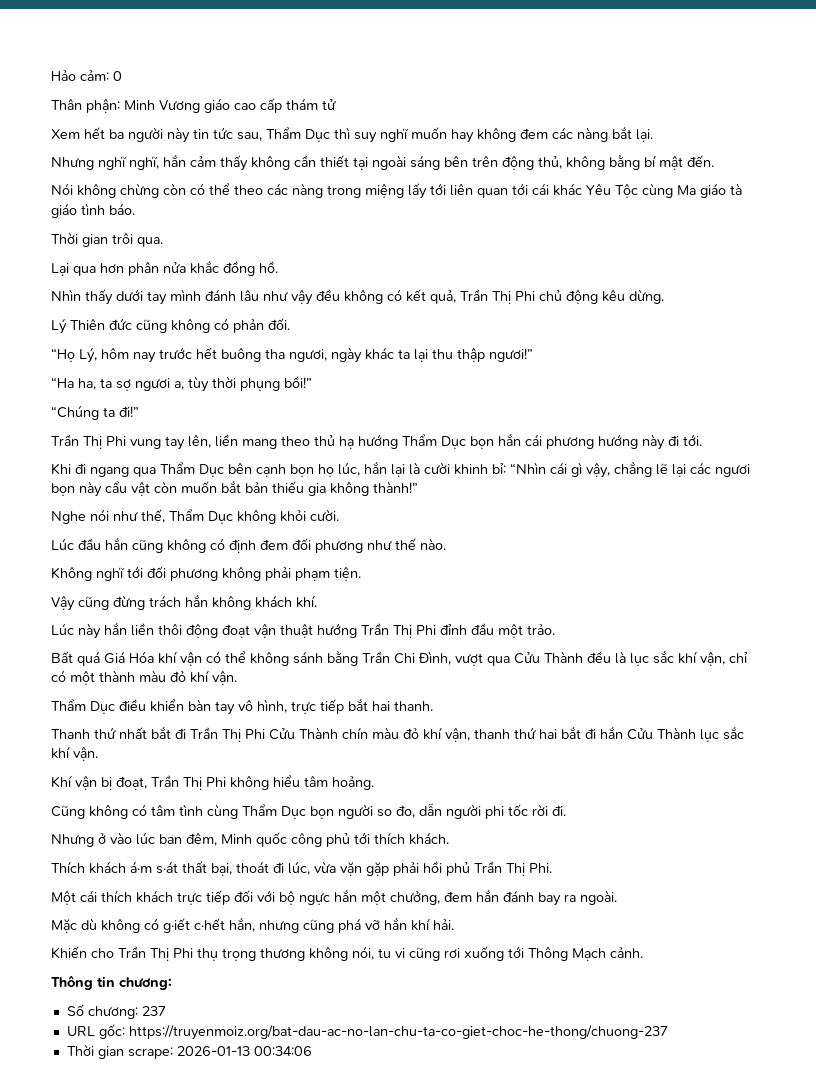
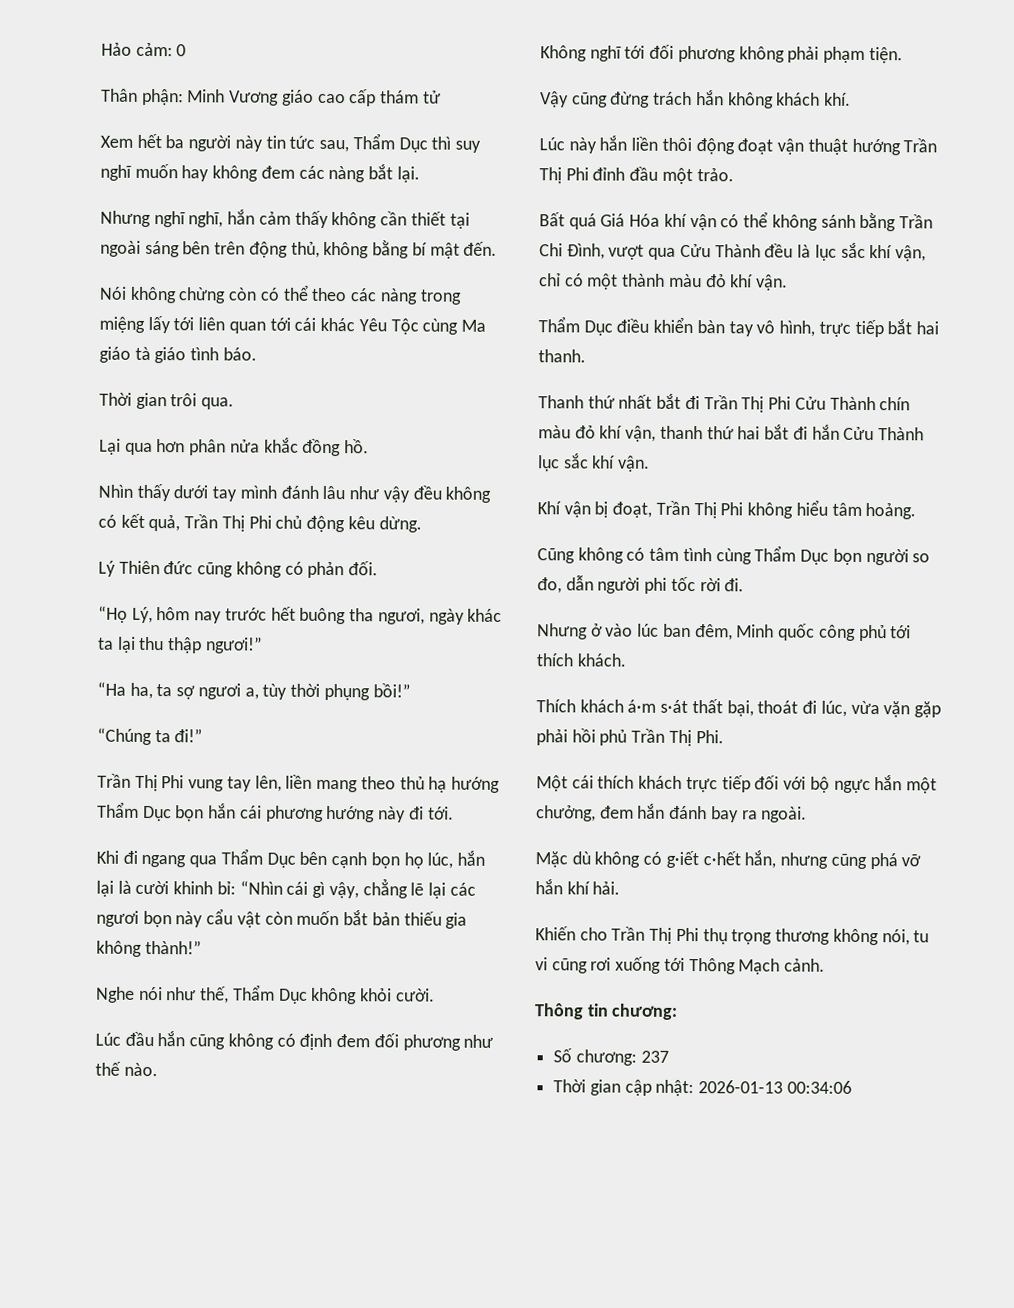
- URL gốc: https://truyenmoiz.org/bat-dau-ac-no-lan-chu-ta-co-giet-choc-he-thong/chuong-237
- Thời gian scrape: 2026-01-13 00:34:06
+ Thời gian cập nhật: 2026-01-13 00:34:06

